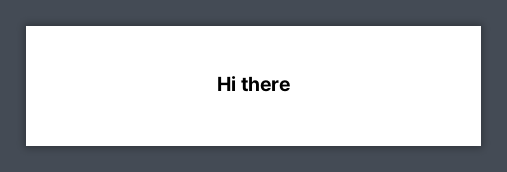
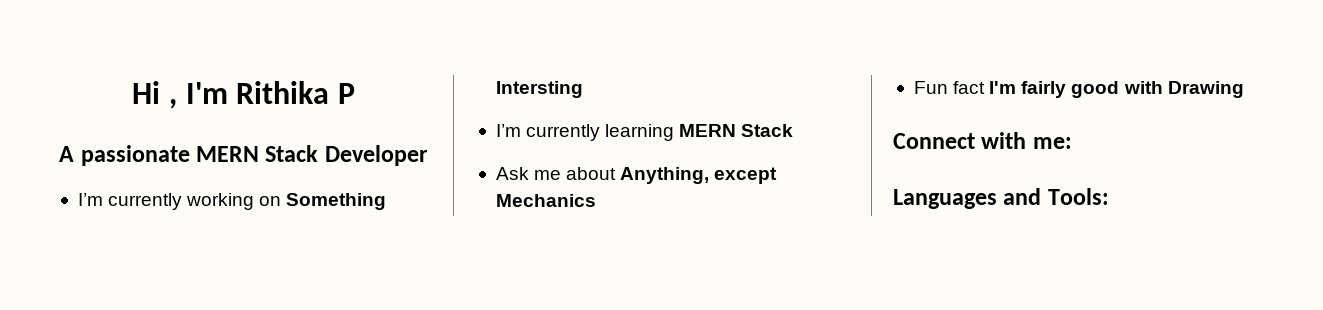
- Hi there
+ Hi , I'm Rithika P
+ A passionate MERN Stack Developer
+ I’m currently working on Something Intersting
+ I’m currently learning MERN Stack
+ Ask me about Anything, except Mechanics
+ Fun fact I'm fairly good with Drawing
+ Connect with me:
+ Languages and Tools:

